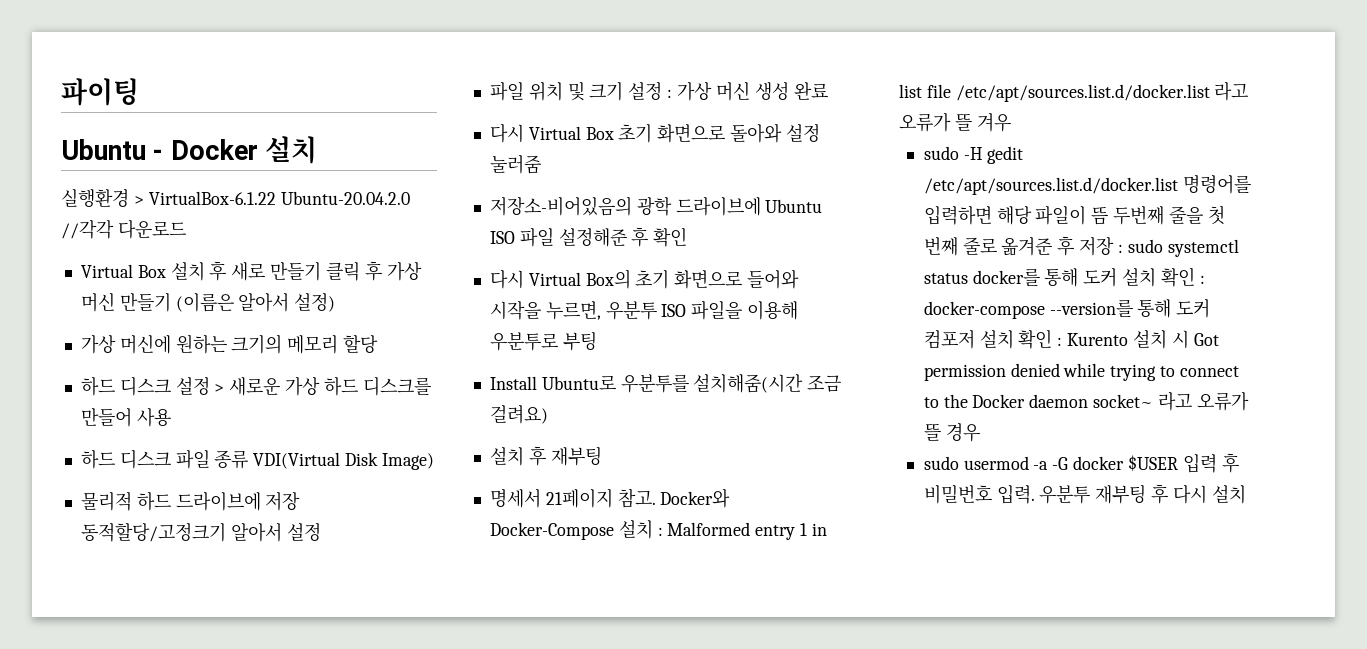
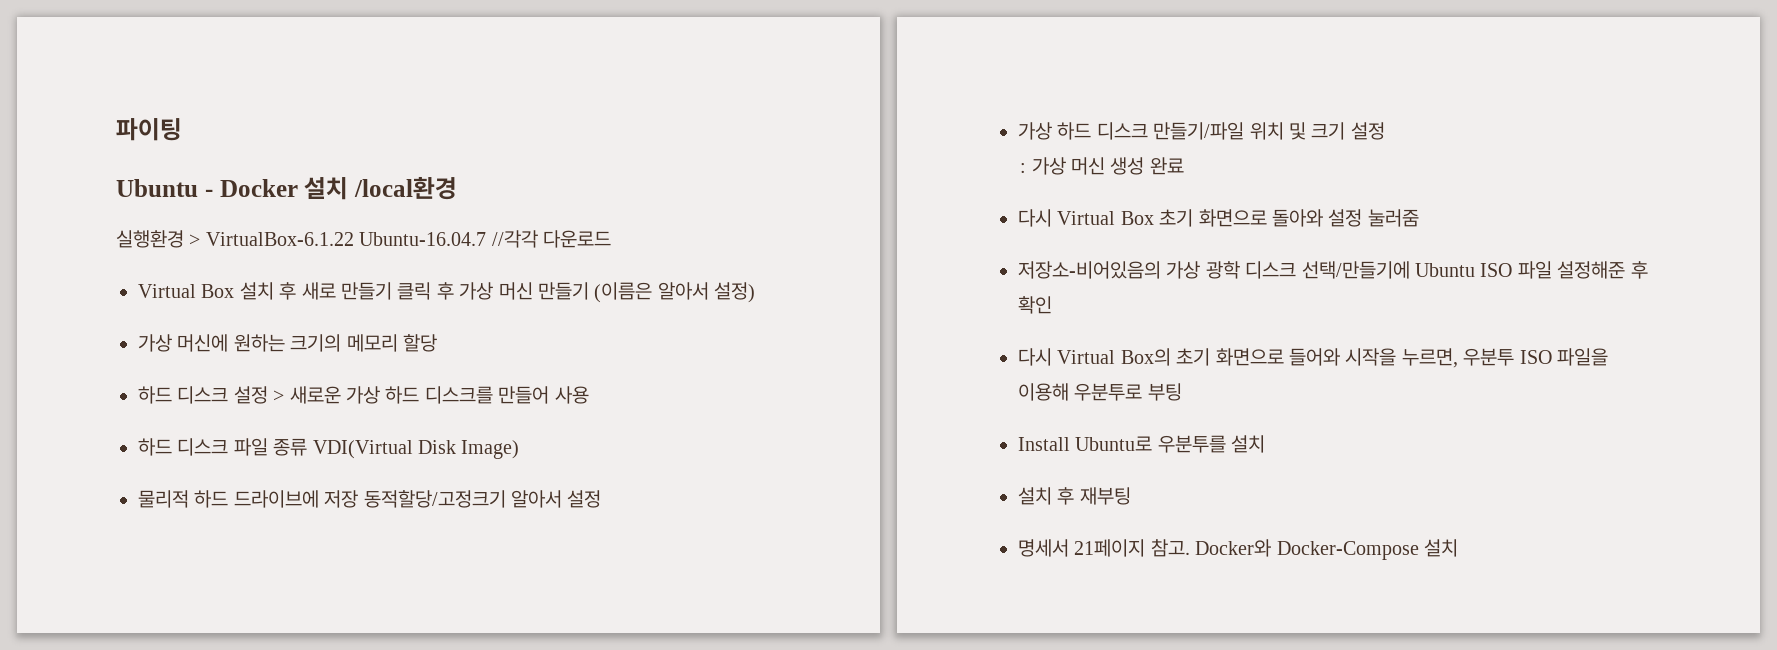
- Ubuntu - Docker 설치
+ Ubuntu - Docker 설치 /local환경
- 실행환경 > VirtualBox-6.1.22 Ubuntu-20.04.2.0 //각각 다운로드
+ 실행환경 > VirtualBox-6.1.22 Ubuntu-16.04.7 //각각 다운로드
- 파일 위치 및 크기 설정 : 가상 머신 생성 완료
+ 가상 하드 디스크 만들기/파일 위치 및 크기 설정
+ : 가상 머신 생성 완료
- 저장소-비어있음의 광학 드라이브에 Ubuntu ISO 파일 설정해준 후 확인
+ 저장소-비어있음의 가상 광학 디스크 선택/만들기에 Ubuntu ISO 파일 설정해준 후 확인
- Install Ubuntu로 우분투를 설치해줌(시간 조금 걸려요)
+ Install Ubuntu로 우분투를 설치
- Docker와 Docker-Compose 설치 : Malformed entry 1 in list file /etc/apt/sources.list.d/docker.list 라고 오류가 뜰 겨우
- sudo -H gedit /etc/apt/sources.list.d/docker.list 명령어를 입력하면 해당 파일이 뜸 두번째 줄을 첫 번째 줄로 옮겨준 후 저장 : sudo systemctl status docker를 통해 도커 설치 확인 : docker-compose --version를 통해 도커 컴포저 설치 확인 : Kurento 설치 시 Got permission denied while trying to connect to the Docker daemon socket~ 라고 오류가 뜰 경우
- sudo usermod -a -G docker $USER 입력 후 비밀번호 입력. 우분투 재부팅 후 다시 설치
+ Docker와 Docker-Compose 설치

